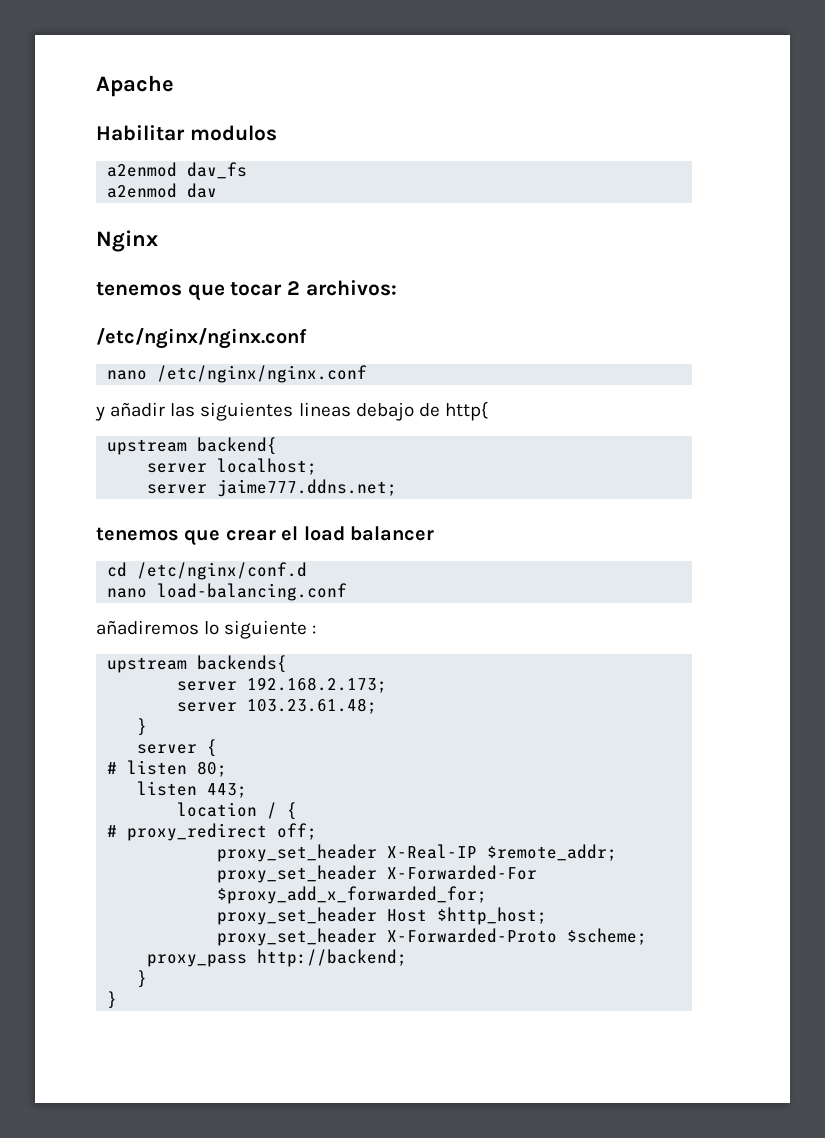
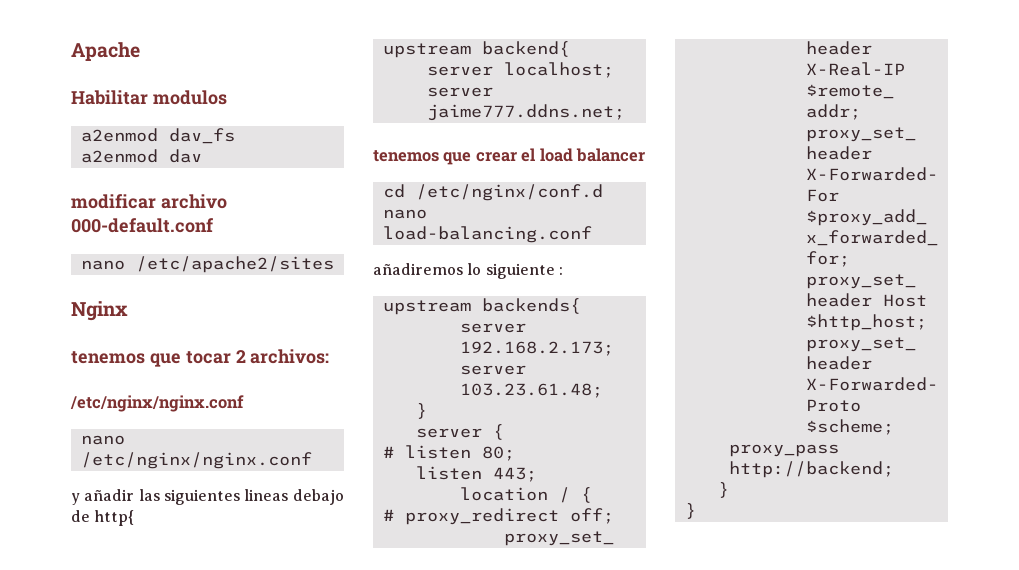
+ modificar archivo 000-default.conf
+ nano /etc/apache2/sites

